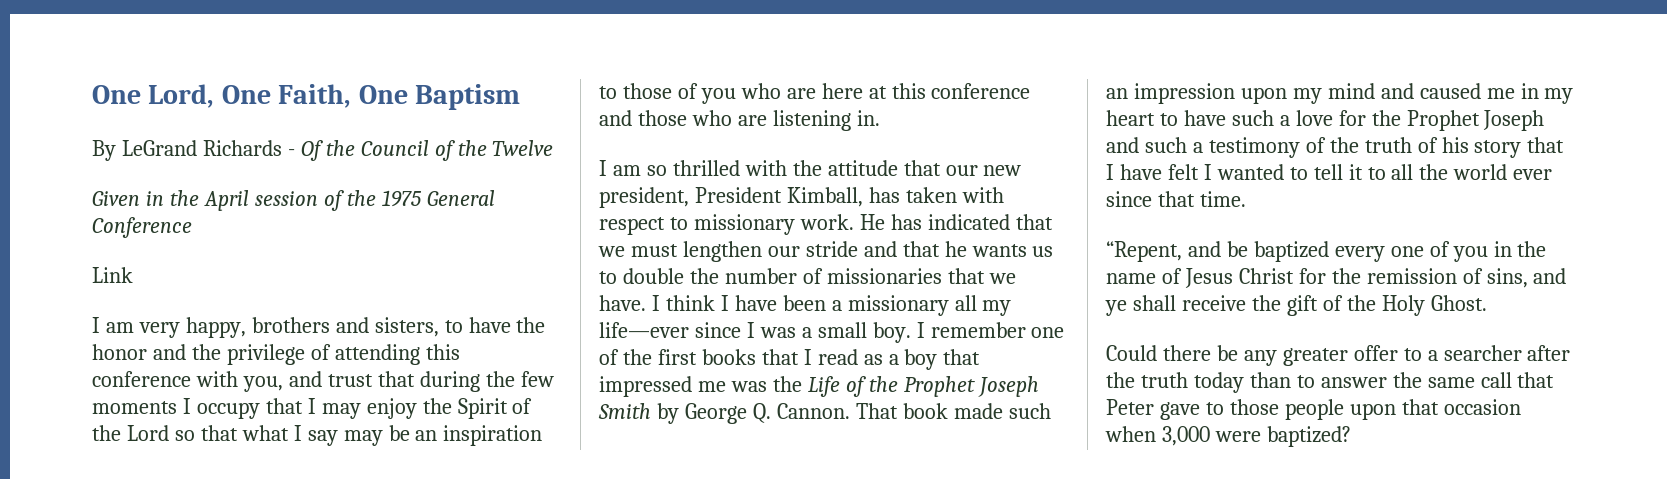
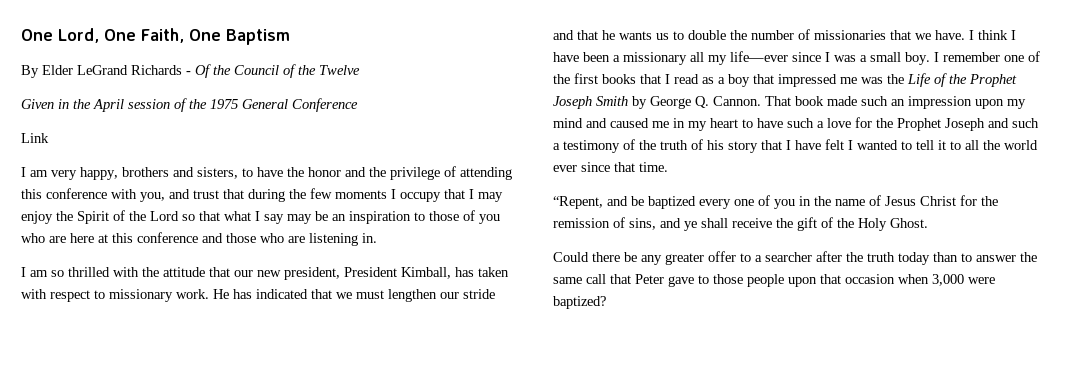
- By LeGrand Richards - Of the Council of the Twelve
+ By Elder LeGrand Richards - Of the Council of the Twelve

